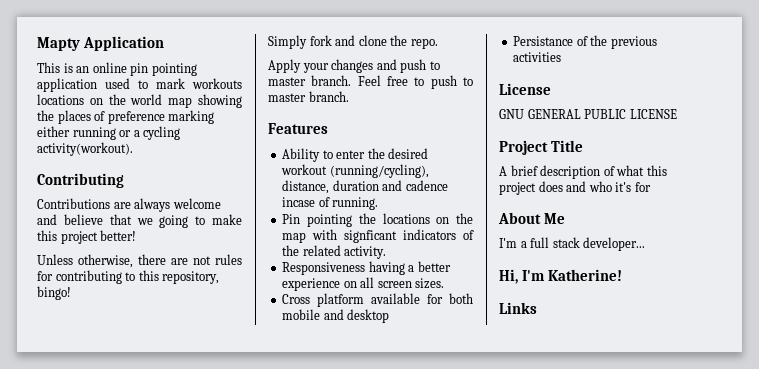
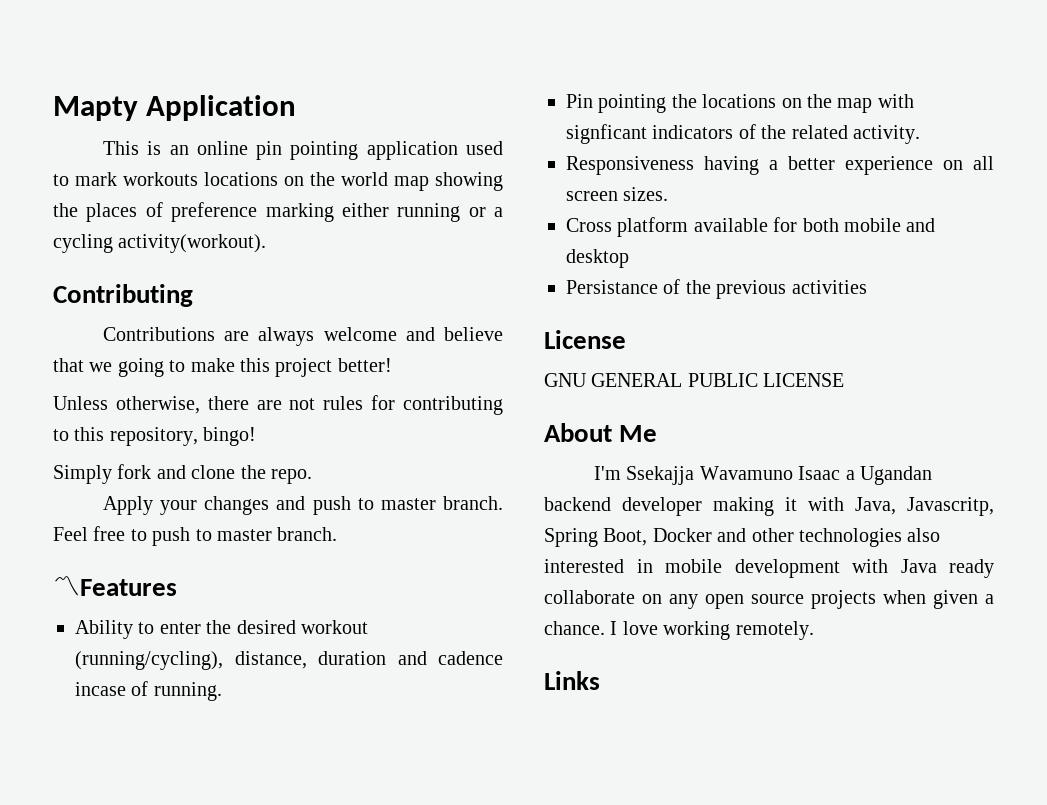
- Features
+ 〽Features
- Project Title
- A brief description of what this project does and who it's for
  About Me
- I'm a full stack developer...
- Hi, I'm Katherine!
+ I'm Ssekajja Wavamuno Isaac a Ugandan backend developer making it with Java, Javascritp, Spring Boot, Docker and other technologies also interested in mobile development with Java ready collaborate on any open source projects when given a chance. I love working remotely.

